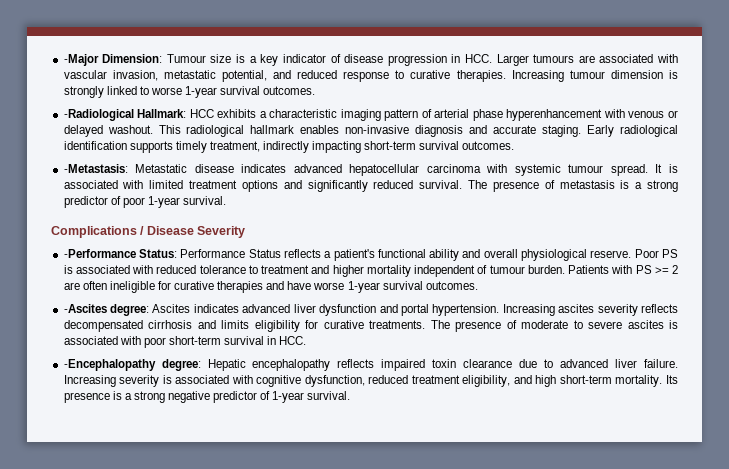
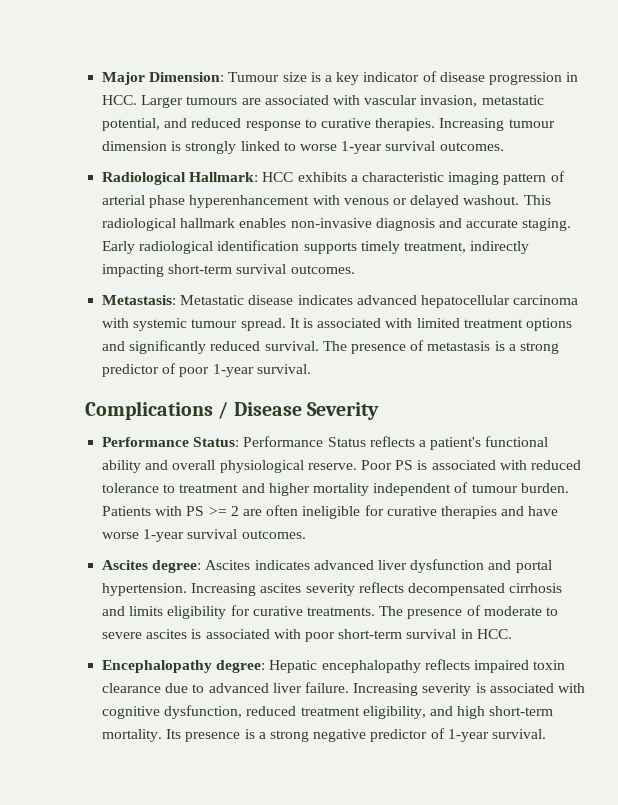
- -Major Dimension: Tumour size is a key indicator of disease progression in HCC. Larger tumours are associated with vascular invasion, metastatic potential, and reduced response to curative therapies.
+ Major Dimension: Tumour size is a key indicator of disease progression in HCC. Larger tumours are associated with vascular invasion, metastatic potential, and reduced response to curative therapies.
- -Radiological Hallmark: HCC exhibits a characteristic imaging pattern of arterial phase hyperenhancement with venous or delayed washout.
+ Radiological Hallmark: HCC exhibits a characteristic imaging pattern of arterial phase hyperenhancement with venous or delayed washout.
- -Metastasis: Metastatic disease indicates advanced hepatocellular carcinoma with systemic tumour spread.
+ Metastasis: Metastatic disease indicates advanced hepatocellular carcinoma with systemic tumour spread.
- -Performance Status: Performance Status reflects a patient's functional ability and overall physiological reserve.
+ Performance Status: Performance Status reflects a patient's functional ability and overall physiological reserve.
- -Ascites degree: Ascites indicates advanced liver dysfunction and portal hypertension.
+ Ascites degree: Ascites indicates advanced liver dysfunction and portal hypertension.
- -Encephalopathy degree: Hepatic encephalopathy reflects impaired toxin clearance due to advanced liver failure.
+ Encephalopathy degree: Hepatic encephalopathy reflects impaired toxin clearance due to advanced liver failure.

